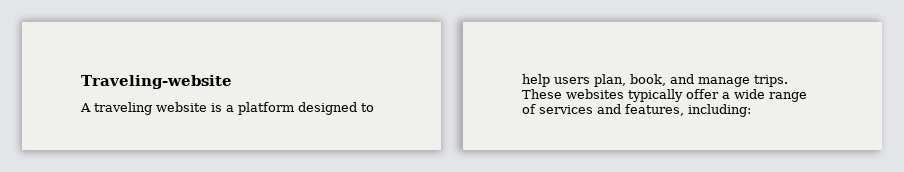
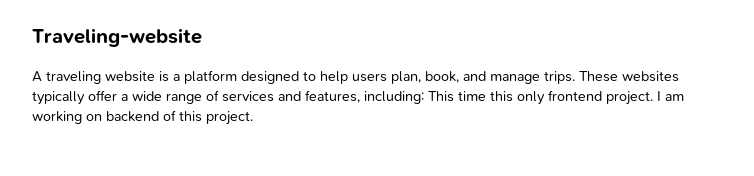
- These websites typically offer a wide range of services and features, including:
+ These websites typically offer a wide range of services and features, including: This time this only frontend project. I am working on backend of this project.

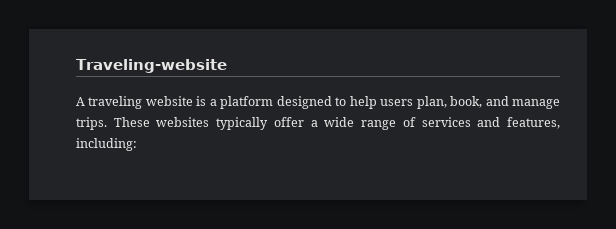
- These websites typically offer a wide range of services and features, including: This time this only frontend project. I am working on backend of this project.
+ These websites typically offer a wide range of services and features, including:

